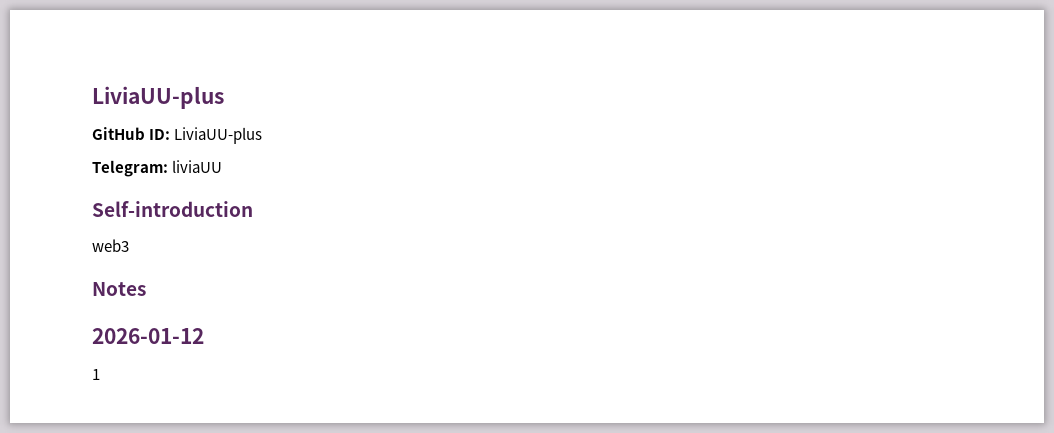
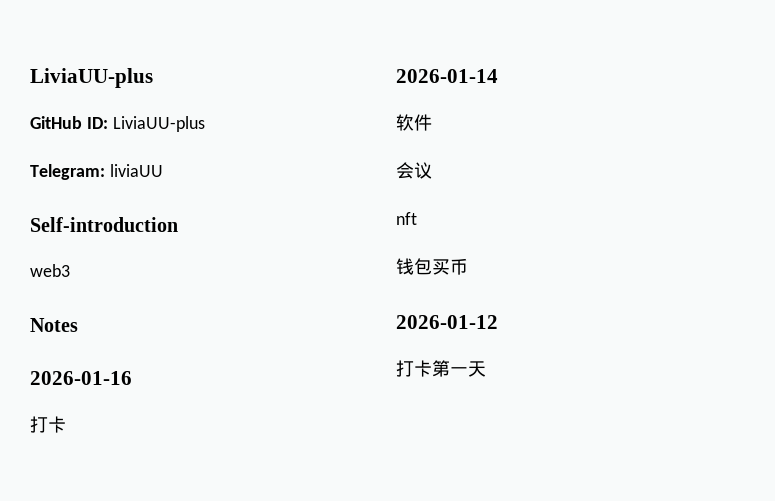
+ 2026-01-16
+ 打卡
+ 2026-01-14
+ 软件
+ 会议
+ nft
+ 钱包买币
- 1
+ 打卡第一天

